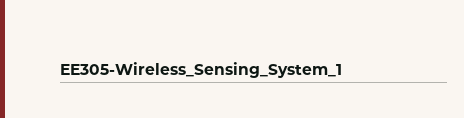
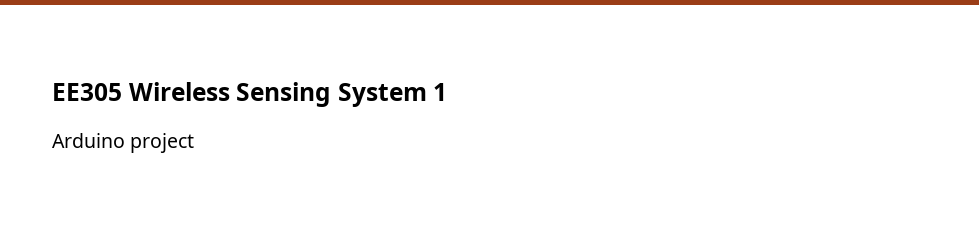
- EE305-Wireless_Sensing_System_1
+ EE305 Wireless Sensing System 1
+ Arduino project

